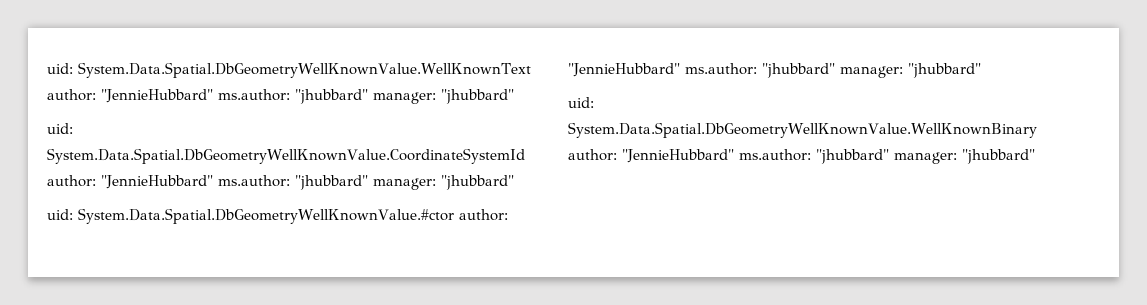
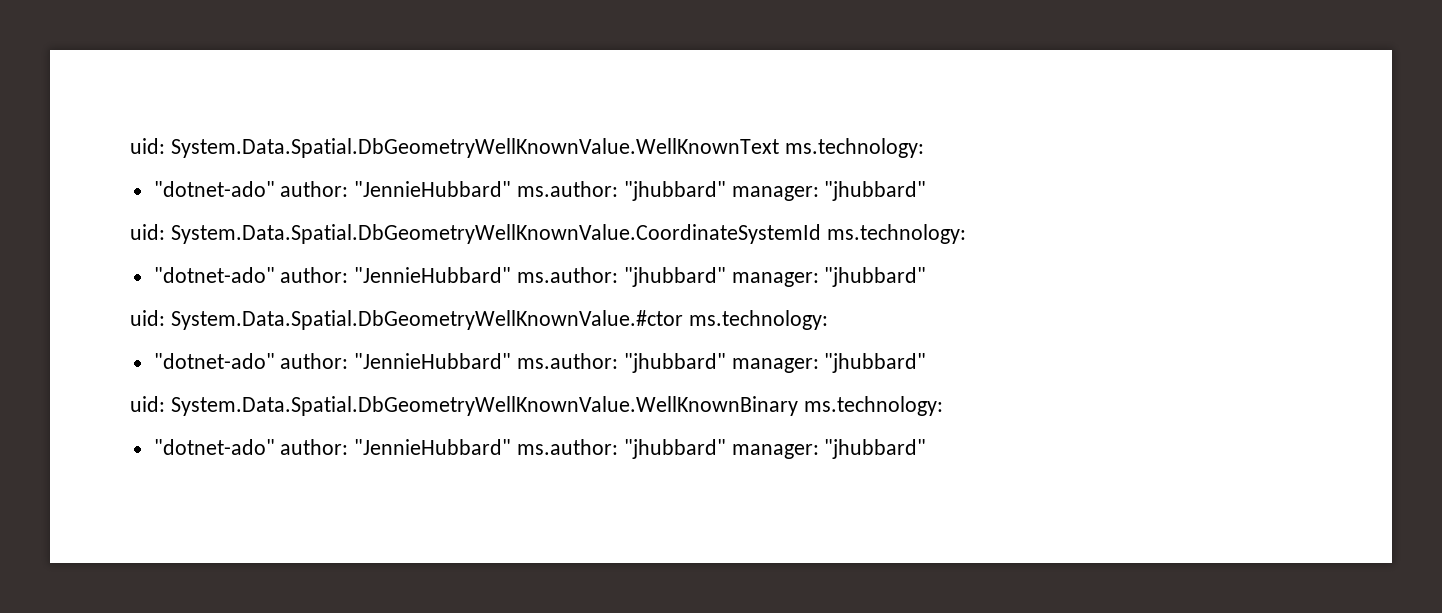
- uid: System.Data.Spatial.DbGeometryWellKnownValue.WellKnownText author: "JennieHubbard" ms.author: "jhubbard" manager: "jhubbard"
+ uid: System.Data.Spatial.DbGeometryWellKnownValue.WellKnownText ms.technology:
+ "dotnet-ado" author: "JennieHubbard" ms.author: "jhubbard" manager: "jhubbard"
- uid: System.Data.Spatial.DbGeometryWellKnownValue.CoordinateSystemId author: "JennieHubbard" ms.author: "jhubbard" manager: "jhubbard"
+ uid: System.Data.Spatial.DbGeometryWellKnownValue.CoordinateSystemId ms.technology:
+ "dotnet-ado" author: "JennieHubbard" ms.author: "jhubbard" manager: "jhubbard"
- uid: System.Data.Spatial.DbGeometryWellKnownValue.#ctor author: "JennieHubbard" ms.author: "jhubbard" manager: "jhubbard"
+ uid: System.Data.Spatial.DbGeometryWellKnownValue.#ctor ms.technology:
+ "dotnet-ado" author: "JennieHubbard" ms.author: "jhubbard" manager: "jhubbard"
- uid: System.Data.Spatial.DbGeometryWellKnownValue.WellKnownBinary author: "JennieHubbard" ms.author: "jhubbard" manager: "jhubbard"
+ uid: System.Data.Spatial.DbGeometryWellKnownValue.WellKnownBinary ms.technology:
+ "dotnet-ado" author: "JennieHubbard" ms.author: "jhubbard" manager: "jhubbard"

